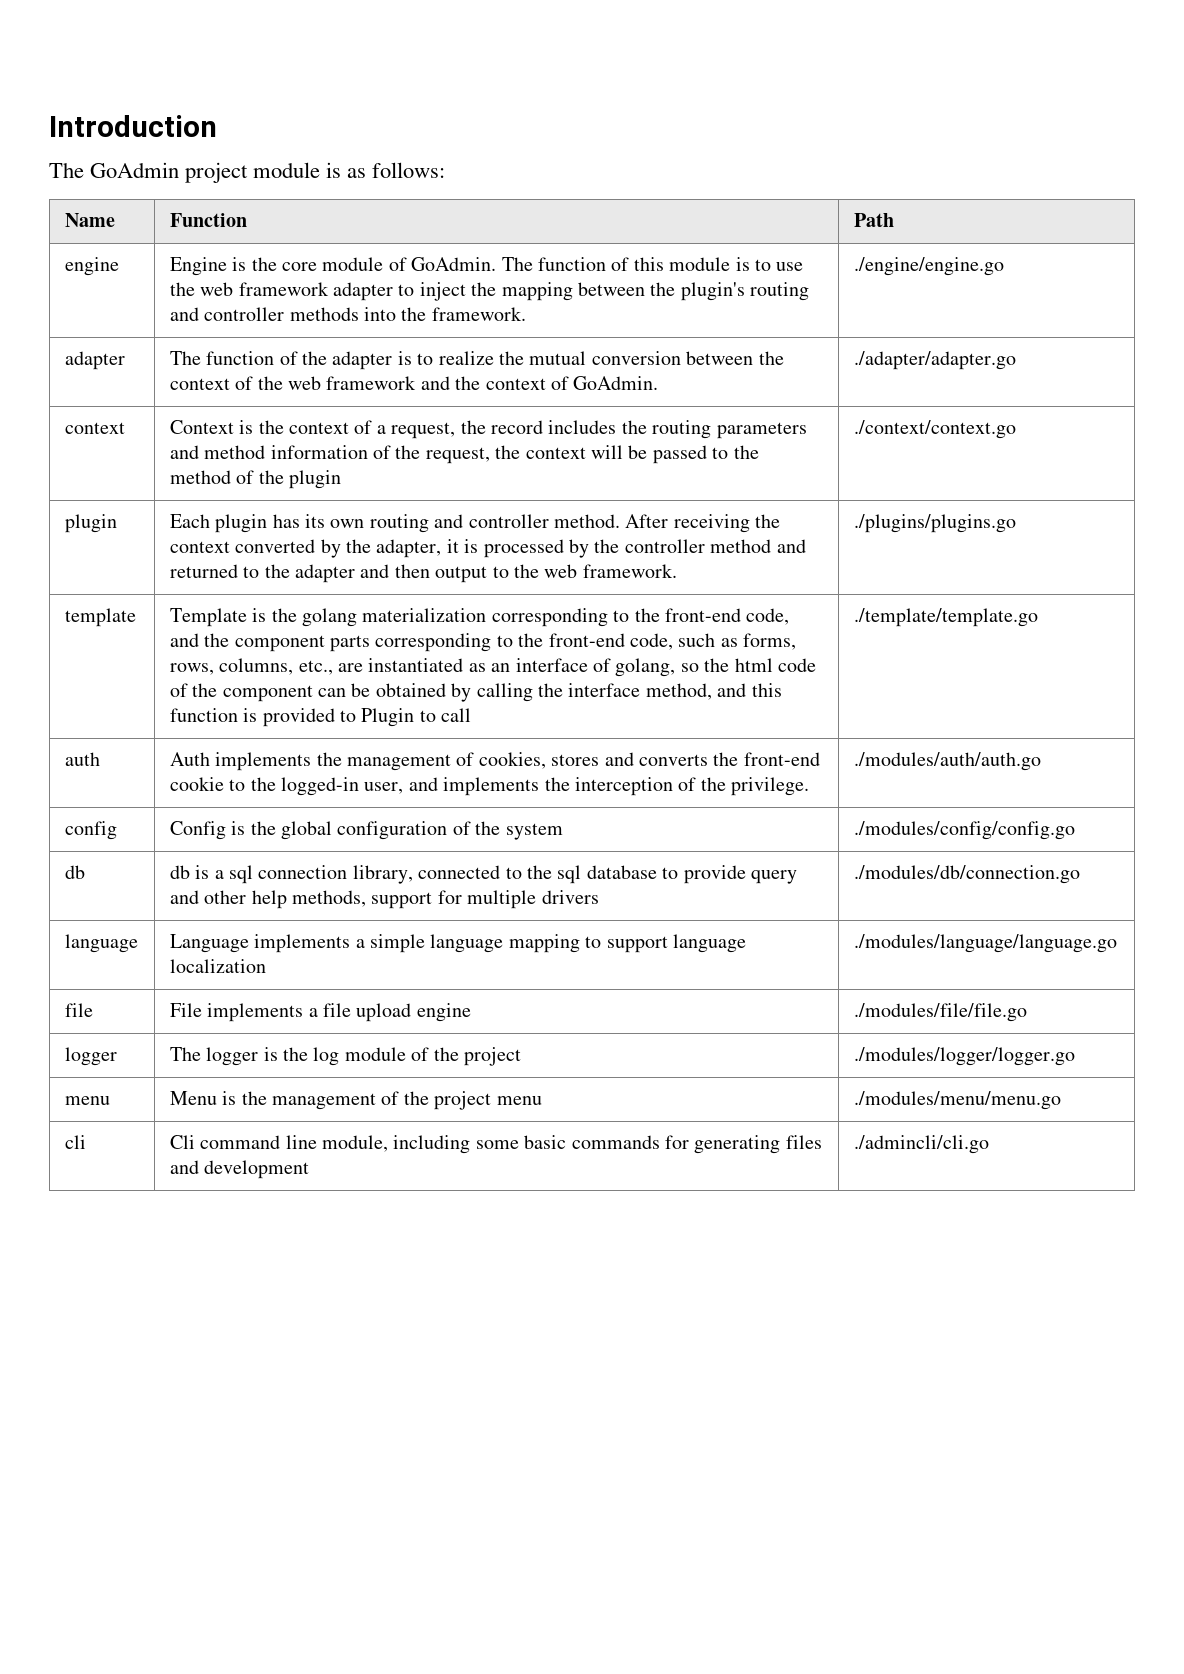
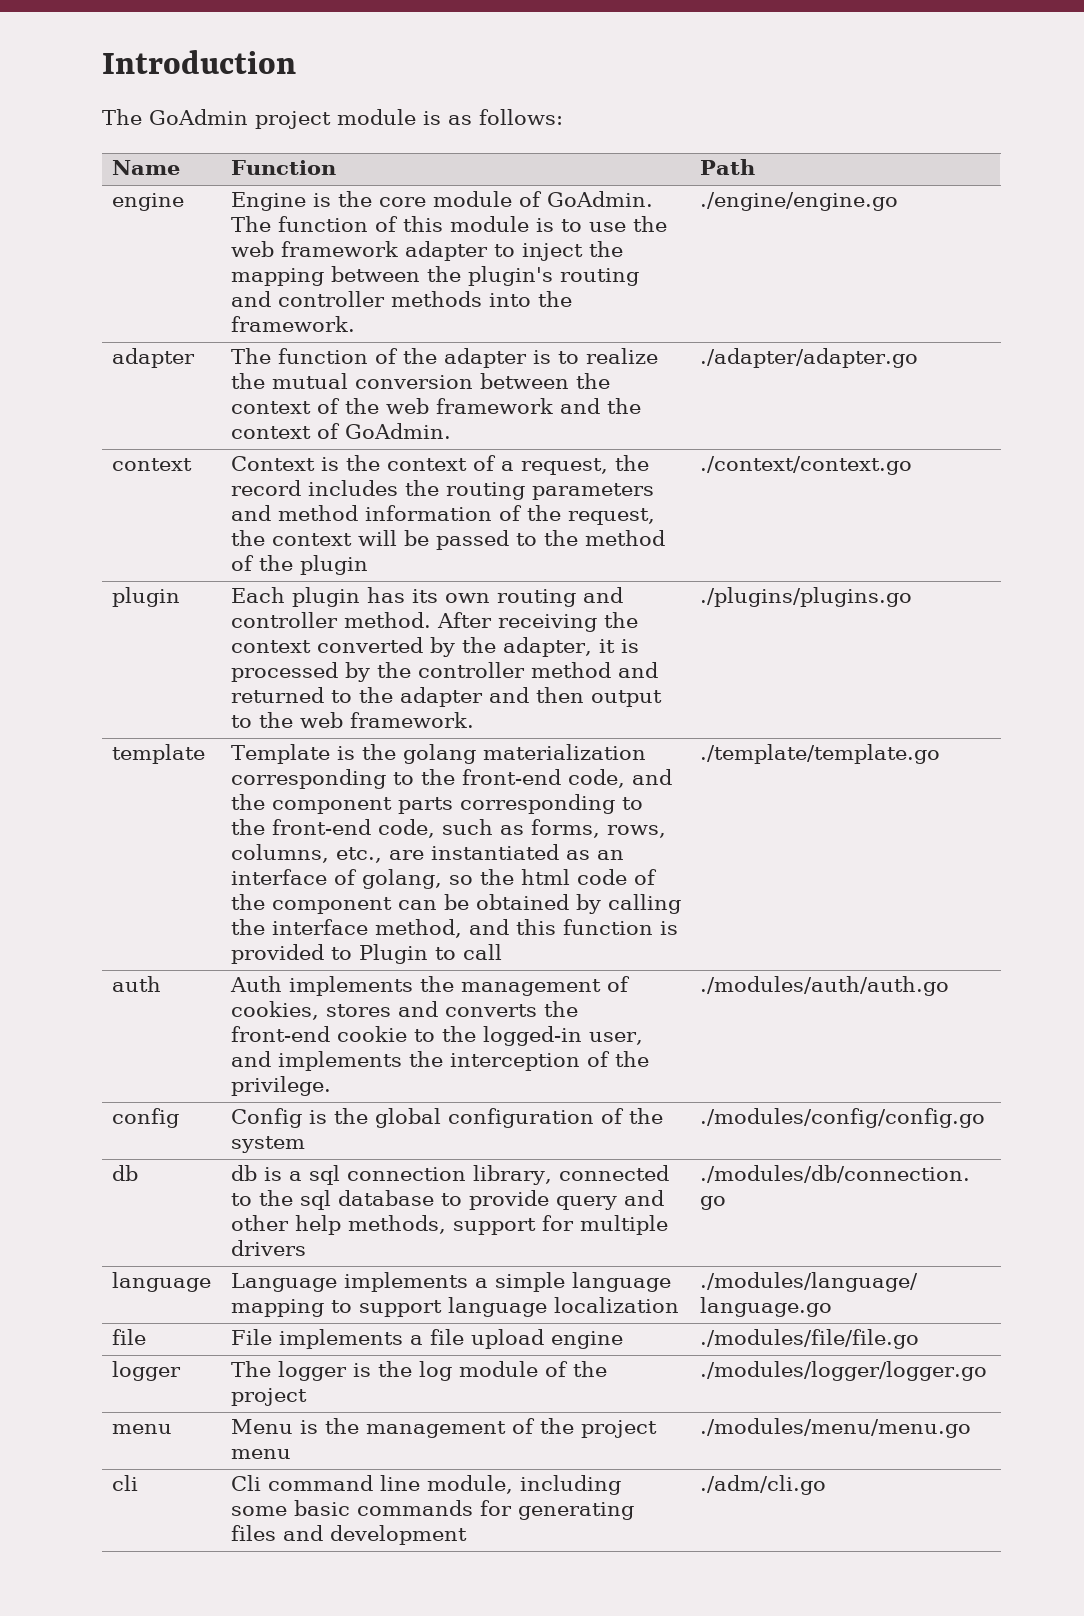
- cli | Cli command line module, including some basic commands for generating files and development | ./admincli/cli.go
+ cli | Cli command line module, including some basic commands for generating files and development | ./adm/cli.go

